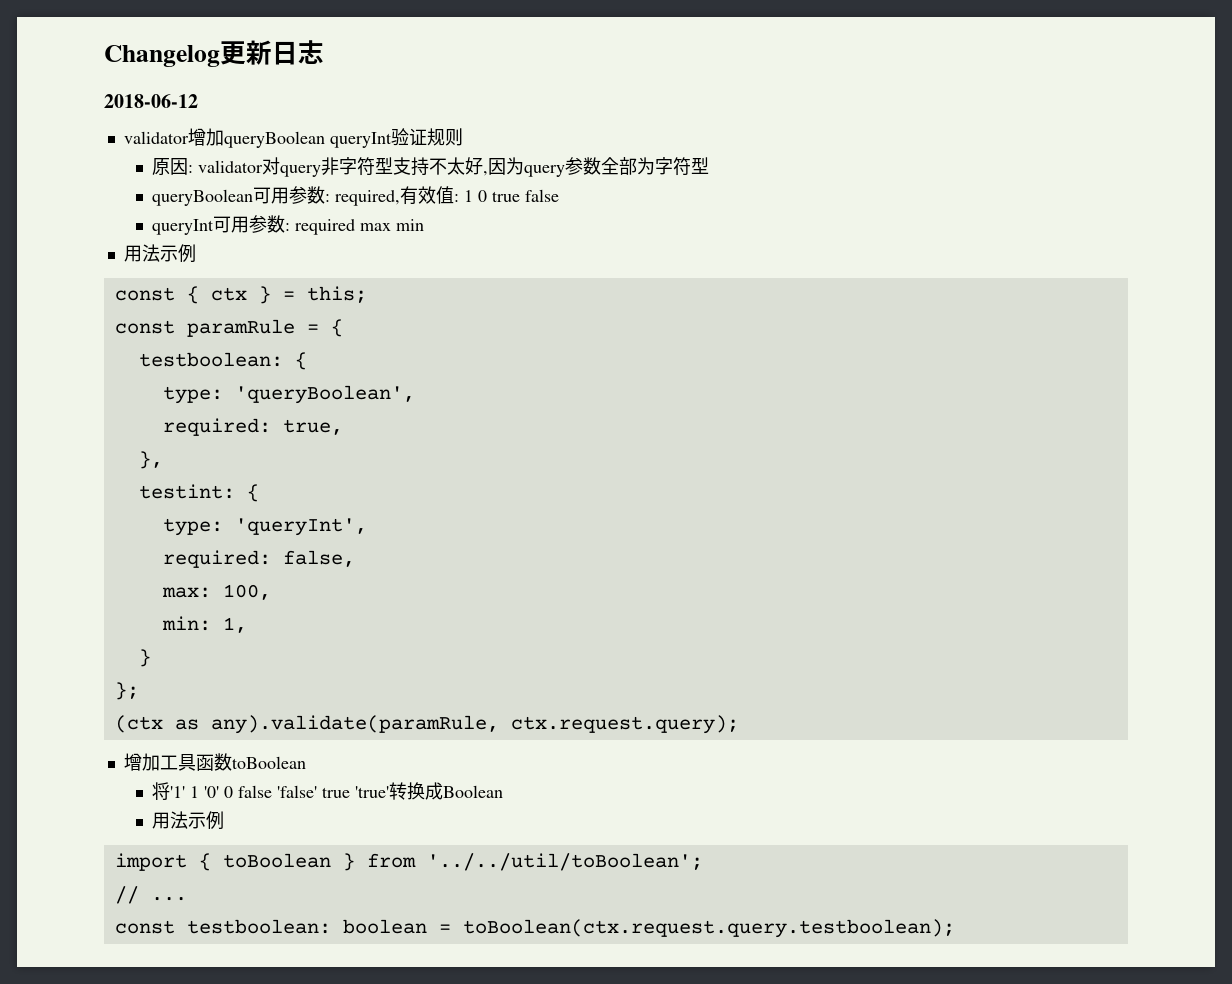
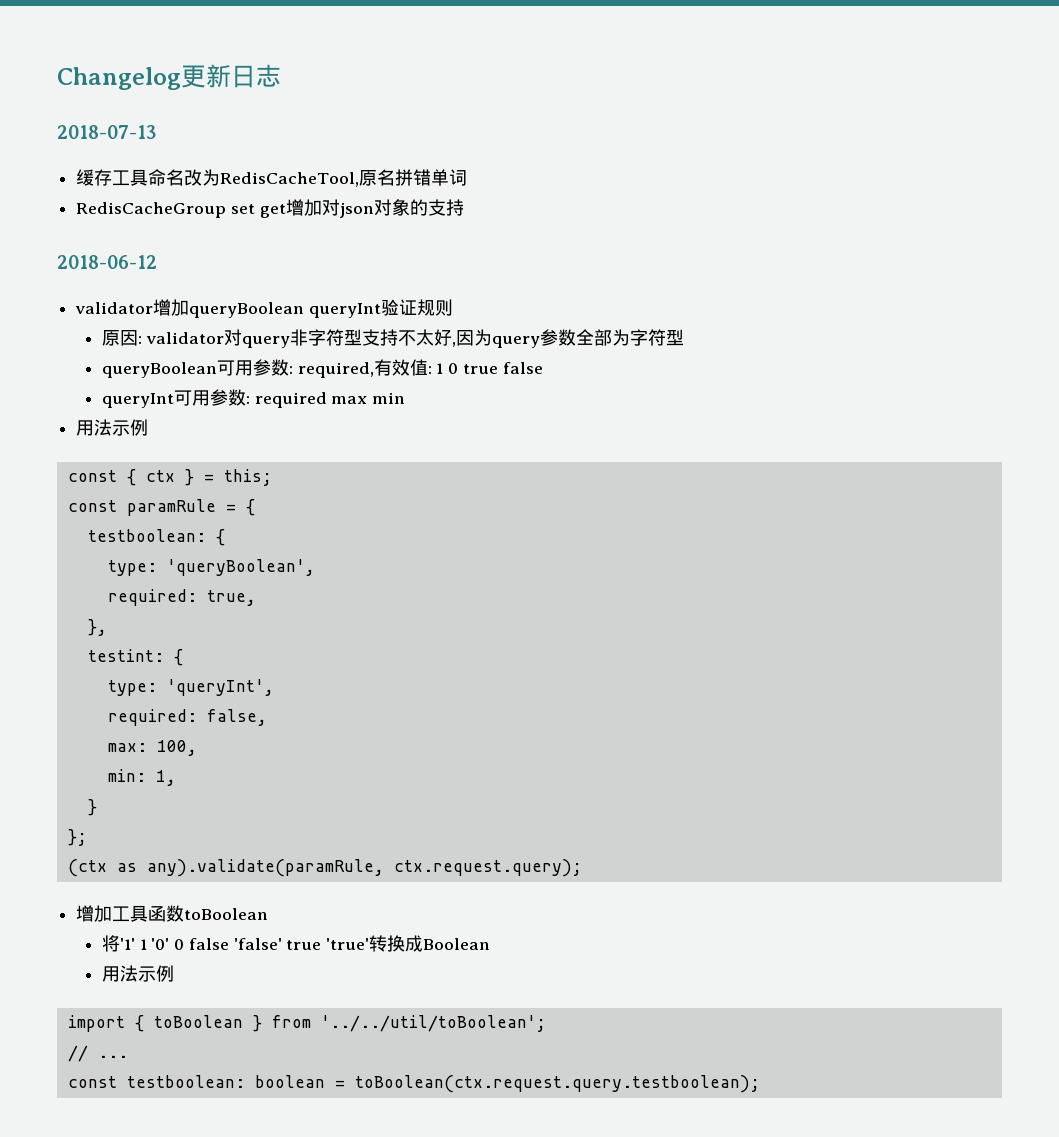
+ 2018-07-13
+ 缓存工具命名改为RedisCacheTool,原名拼错单词
+ RedisCacheGroup set get增加对json对象的支持

